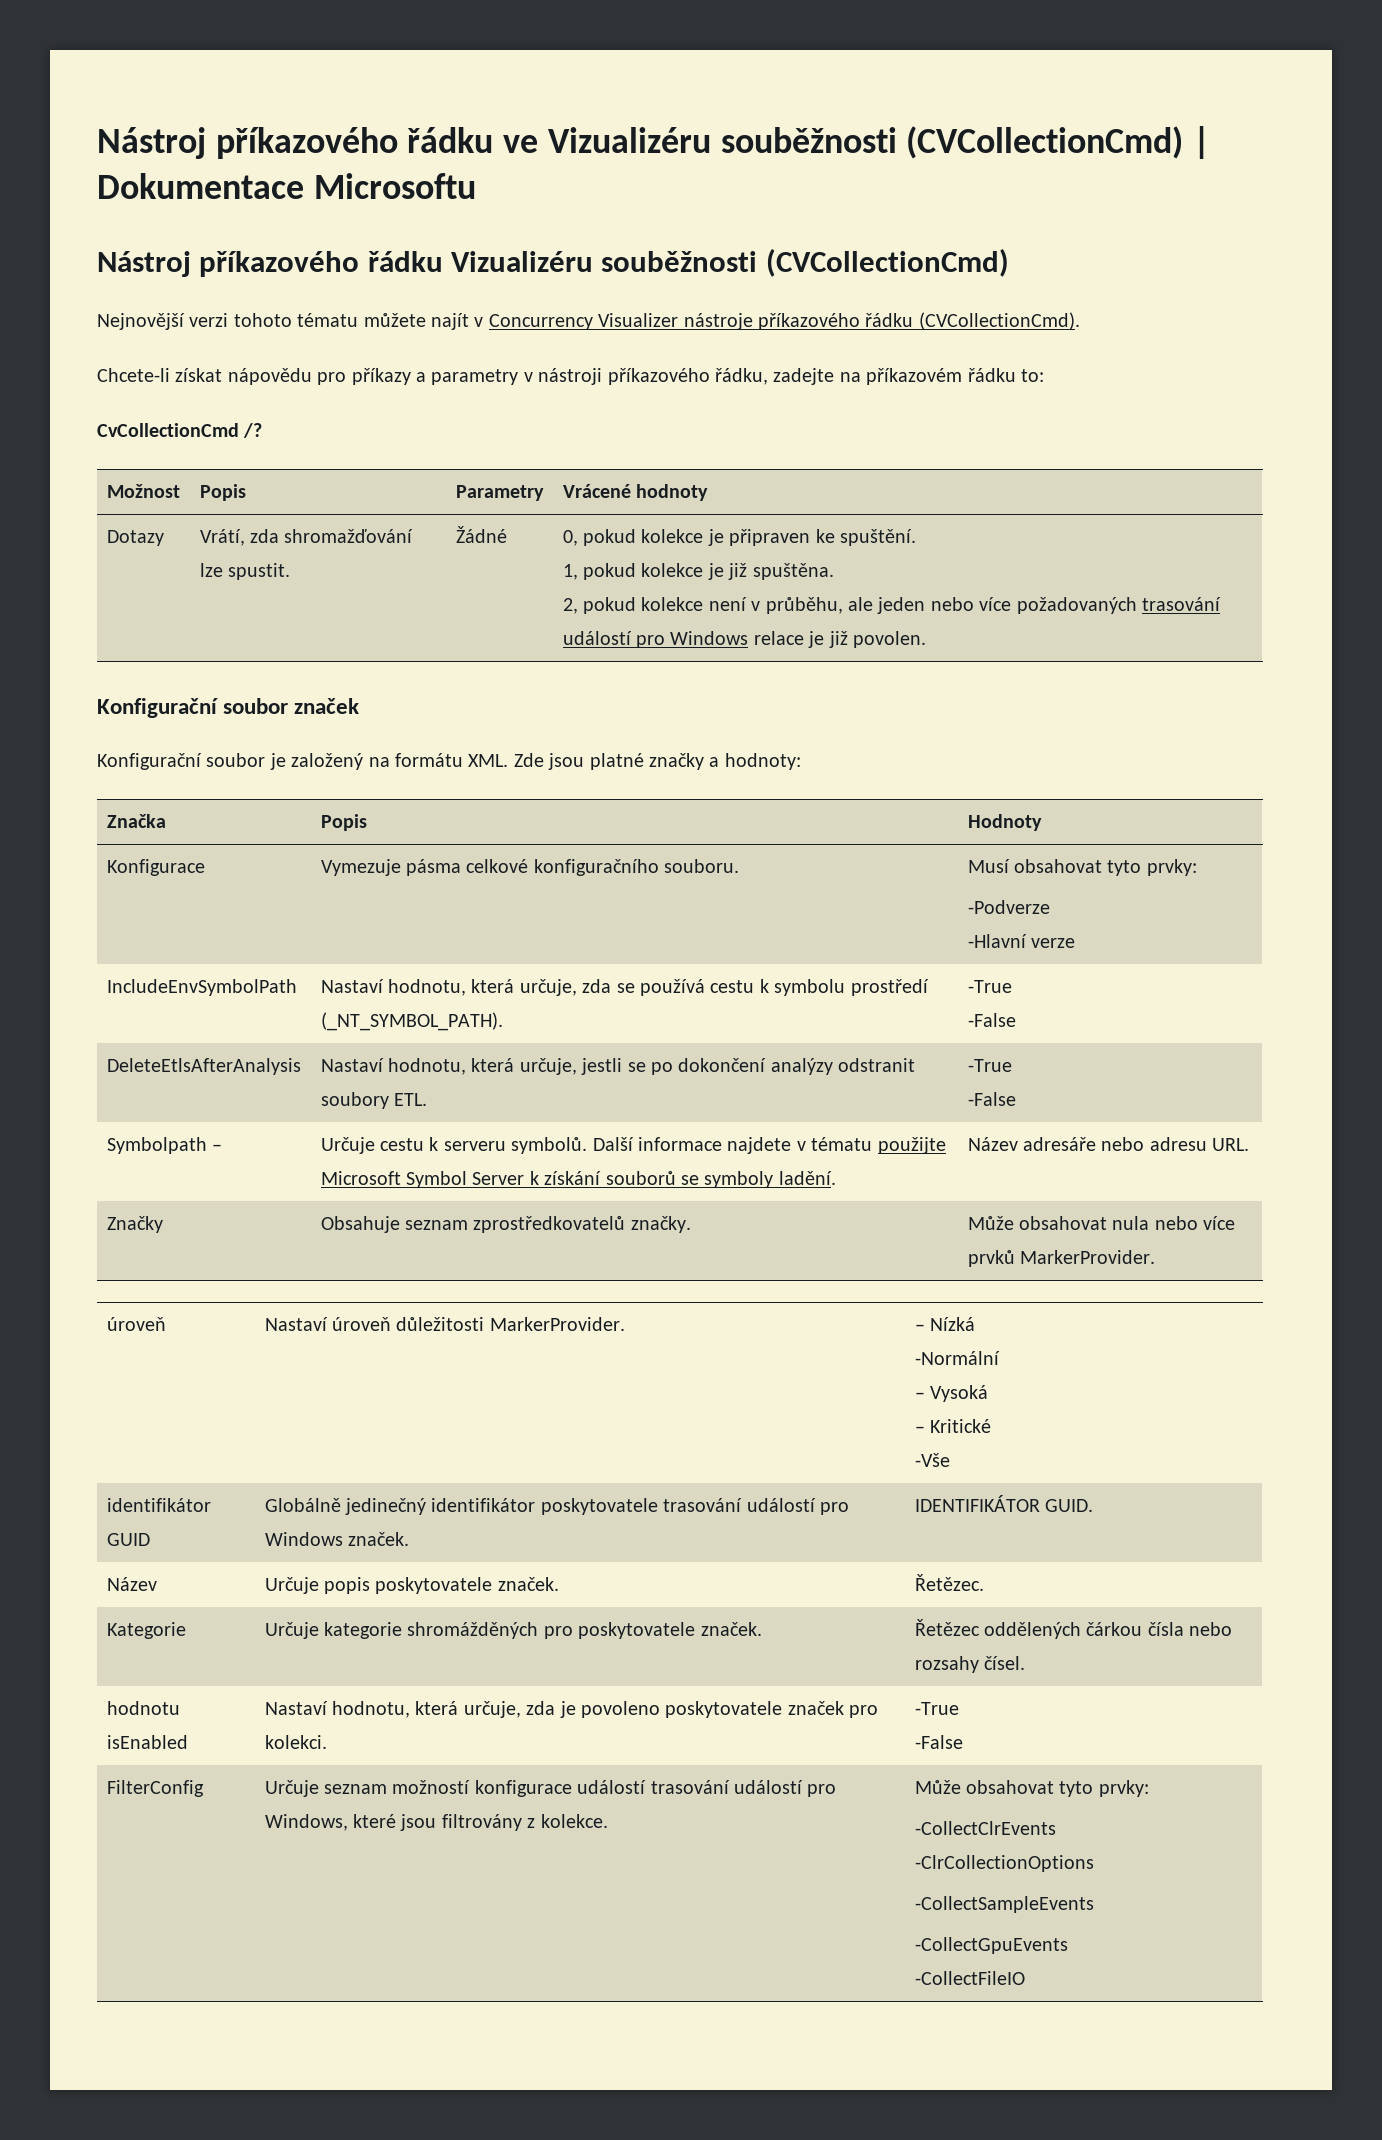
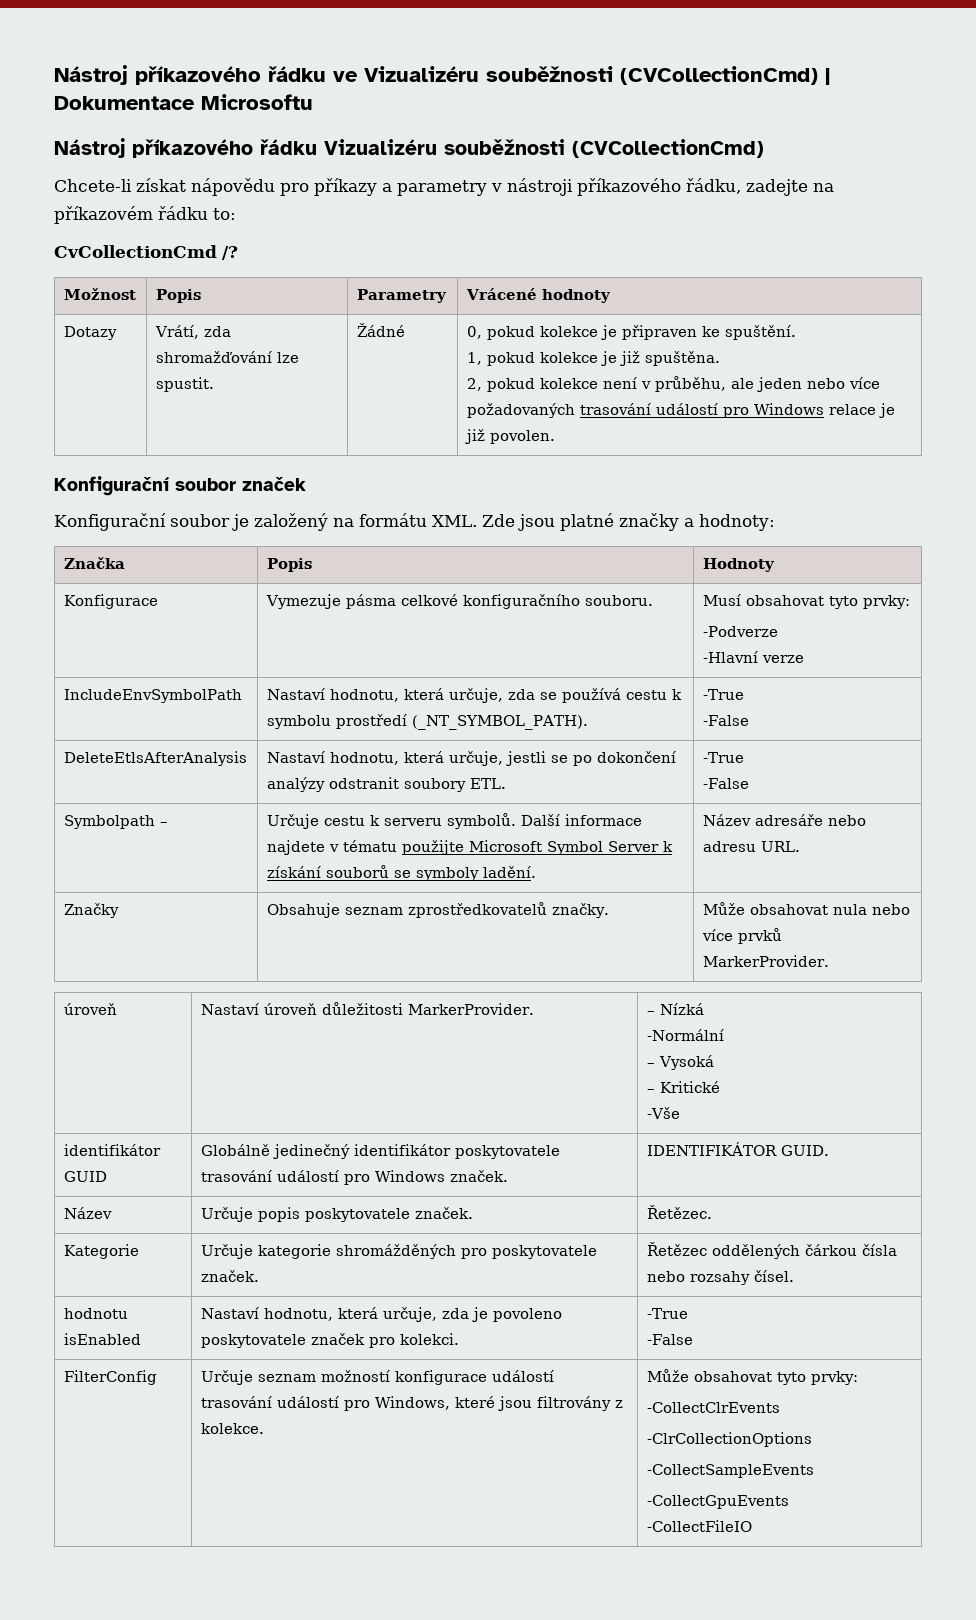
- Nejnovější verzi tohoto tématu můžete najít v Concurrency Visualizer nástroje příkazového řádku (CVCollectionCmd).

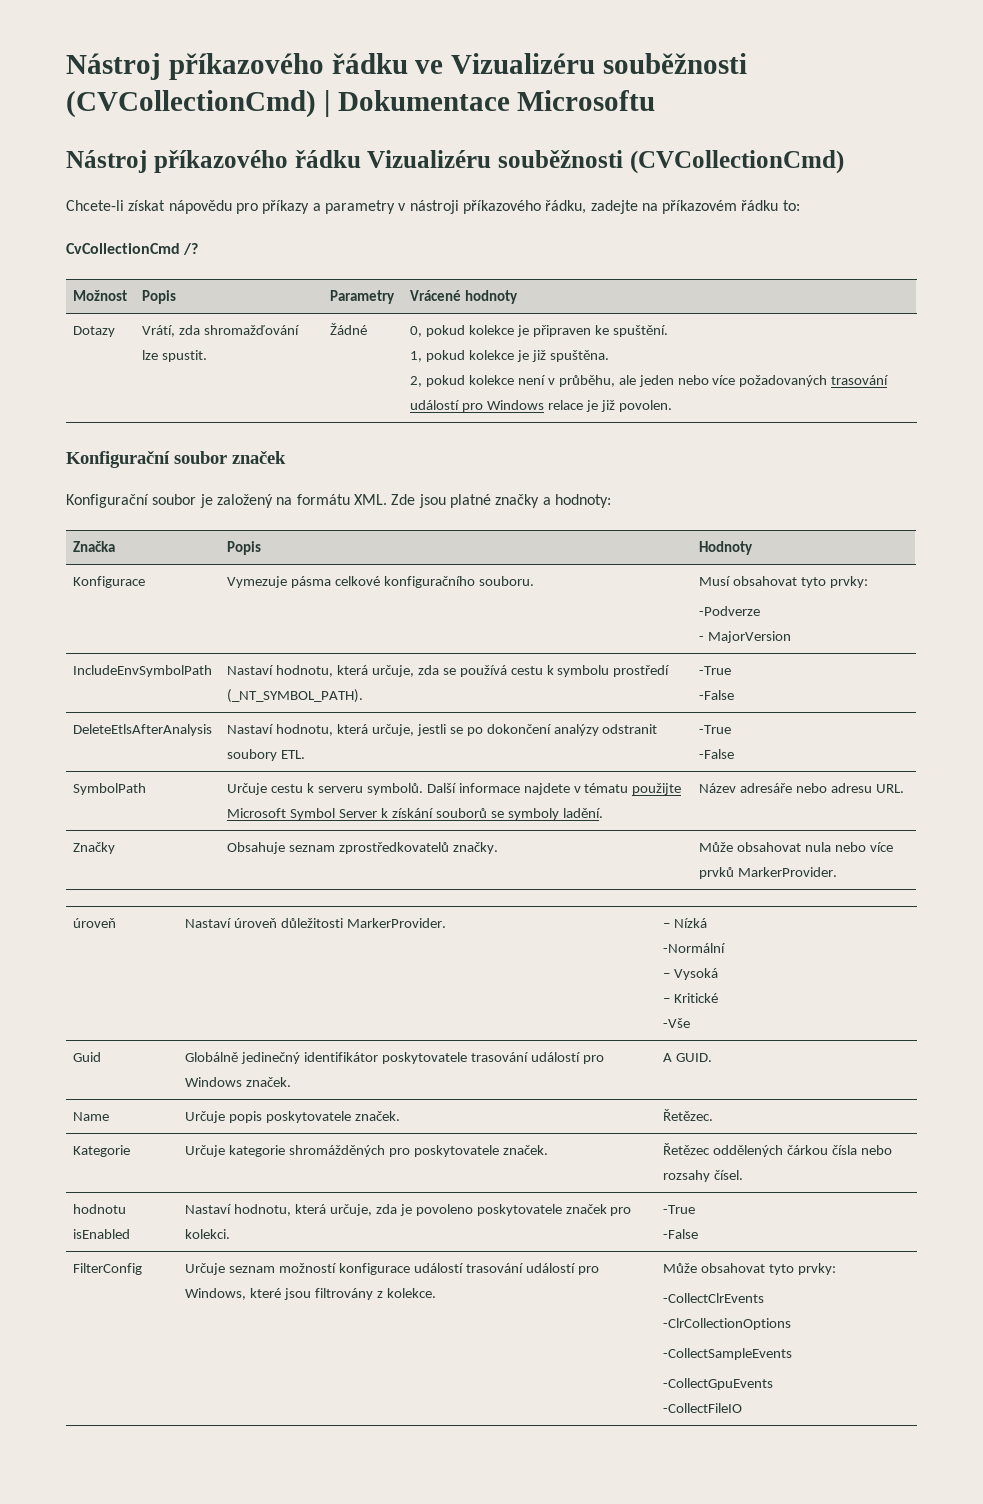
  Konfigurace | Vymezuje pásma celkové konfiguračního souboru. | Musí obsahovat tyto prvky:
  -Podverze
- -Hlavní verze
+ - MajorVersion
- Symbolpath – | Určuje cestu k serveru symbolů. Další informace najdete v tématu použijte Microsoft Symbol Server k získání souborů se symboly ladění. | Název adresáře nebo adresu URL.
+ SymbolPath | Určuje cestu k serveru symbolů. Další informace najdete v tématu použijte Microsoft Symbol Server k získání souborů se symboly ladění. | Název adresáře nebo adresu URL.
- identifikátor GUID | Globálně jedinečný identifikátor poskytovatele trasování událostí pro Windows značek. | IDENTIFIKÁTOR GUID.
+ Guid | Globálně jedinečný identifikátor poskytovatele trasování událostí pro Windows značek. | A GUID.
- Název | Určuje popis poskytovatele značek. | Řetězec.
+ Name | Určuje popis poskytovatele značek. | Řetězec.

